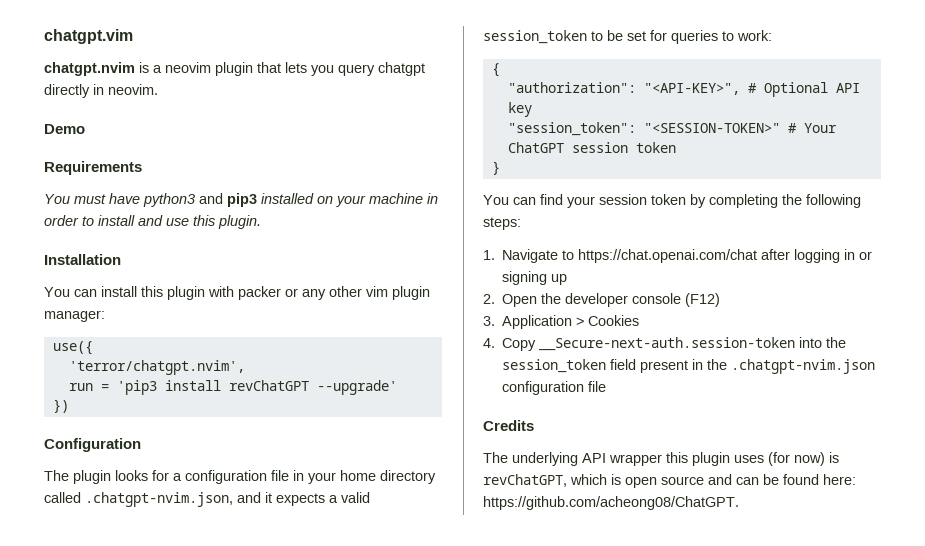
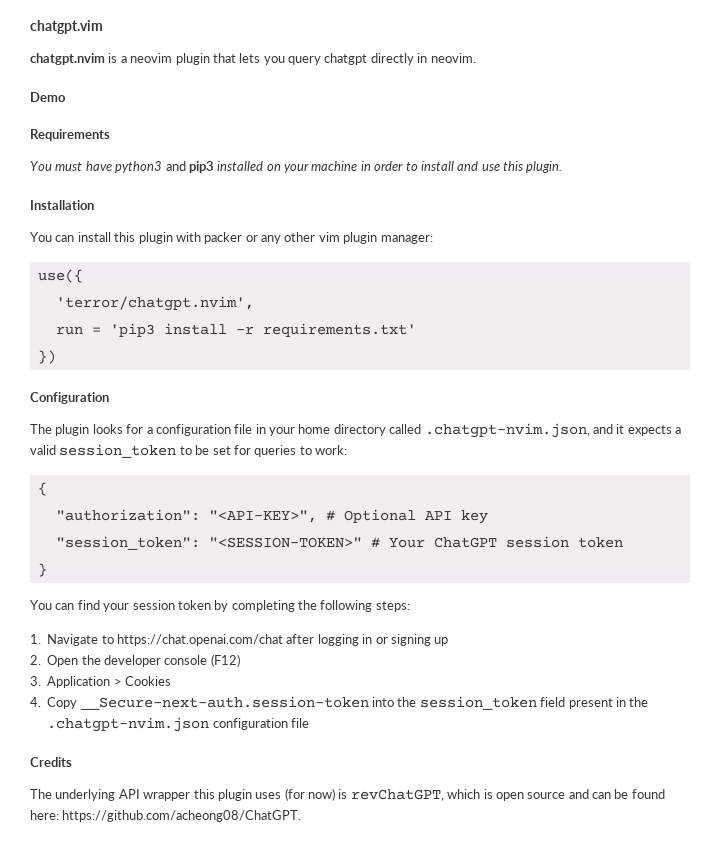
- run = 'pip3 install revChatGPT --upgrade'
+ run = 'pip3 install -r requirements.txt'

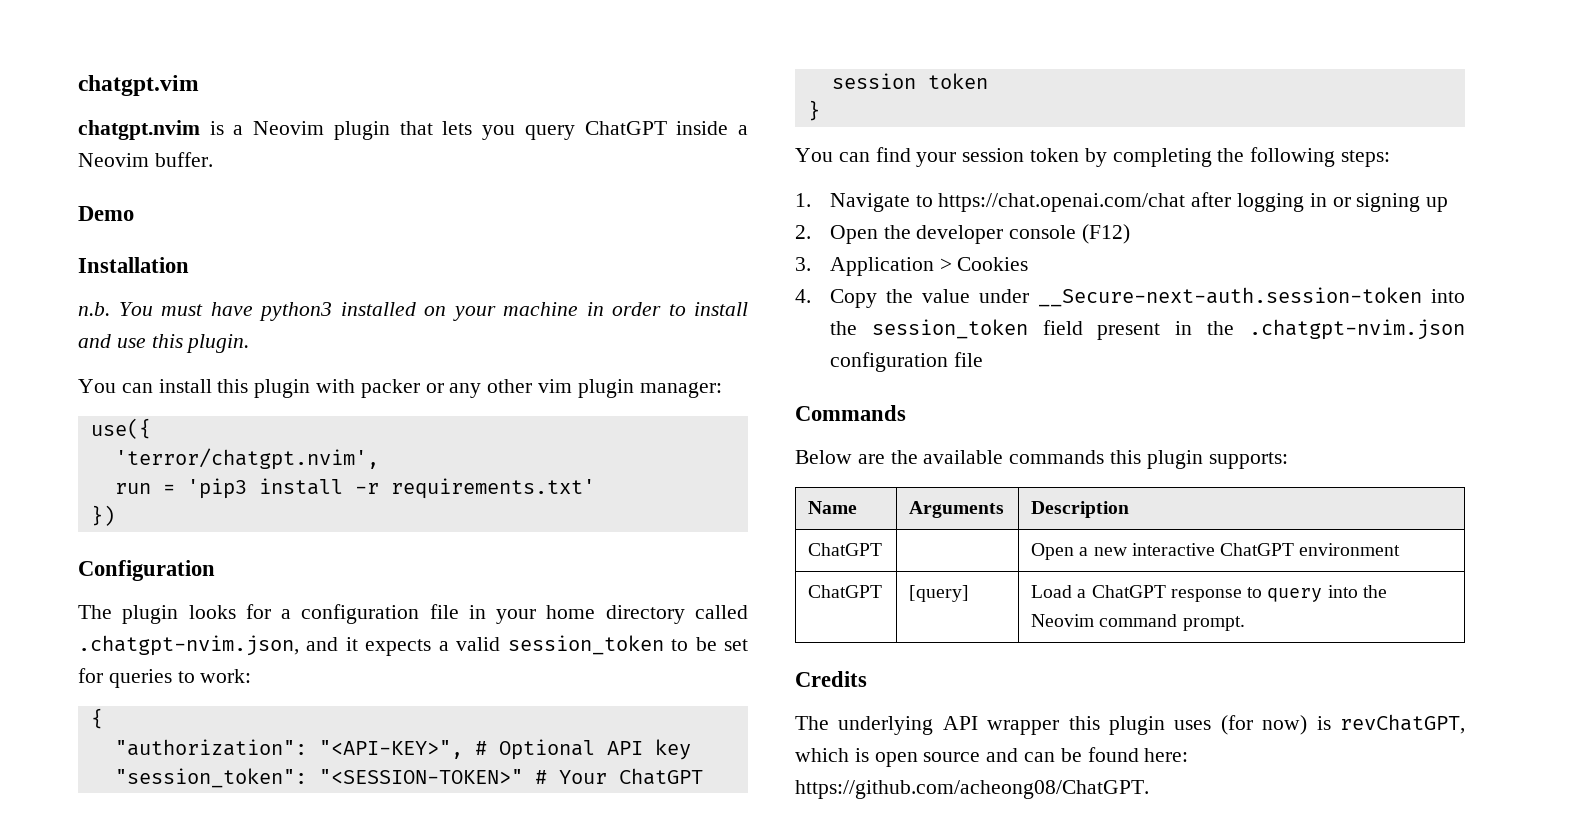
- chatgpt.nvim is a neovim plugin that lets you query chatgpt directly in neovim.
+ chatgpt.nvim is a Neovim plugin that lets you query ChatGPT inside a Neovim buffer.
- Requirements
- You must have python3 and pip3 installed on your machine in order to install and use this plugin.
+ Installation
+ n.b. You must have python3 installed on your machine in order to install and use this plugin.
- Installation
- 4. Copy __Secure-next-auth.session-token into the session_token field present in the .chatgpt-nvim.json configuration file
+ 4. Copy the value under __Secure-next-auth.session-token into the session_token field present in the .chatgpt-nvim.json configuration file
+ Commands
+ Below are the available commands this plugin supports:
+ Name | Arguments | Description
+ ChatGPT | | Open a new interactive ChatGPT environment
+ ChatGPT | [query] | Load a ChatGPT response to query into the Neovim command prompt.

